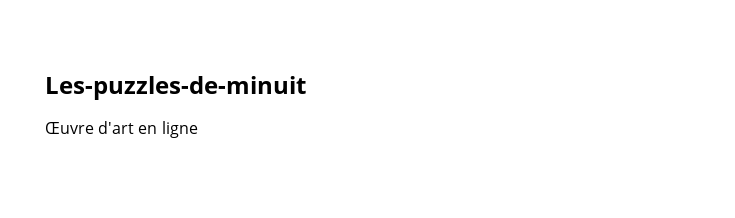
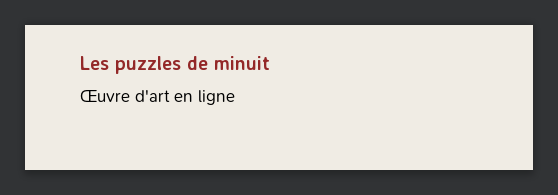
- Les-puzzles-de-minuit
+ Les puzzles de minuit

